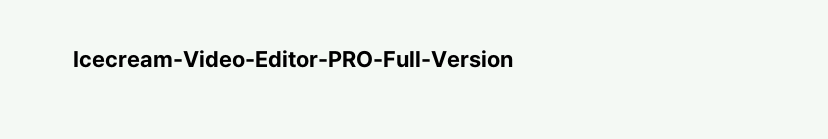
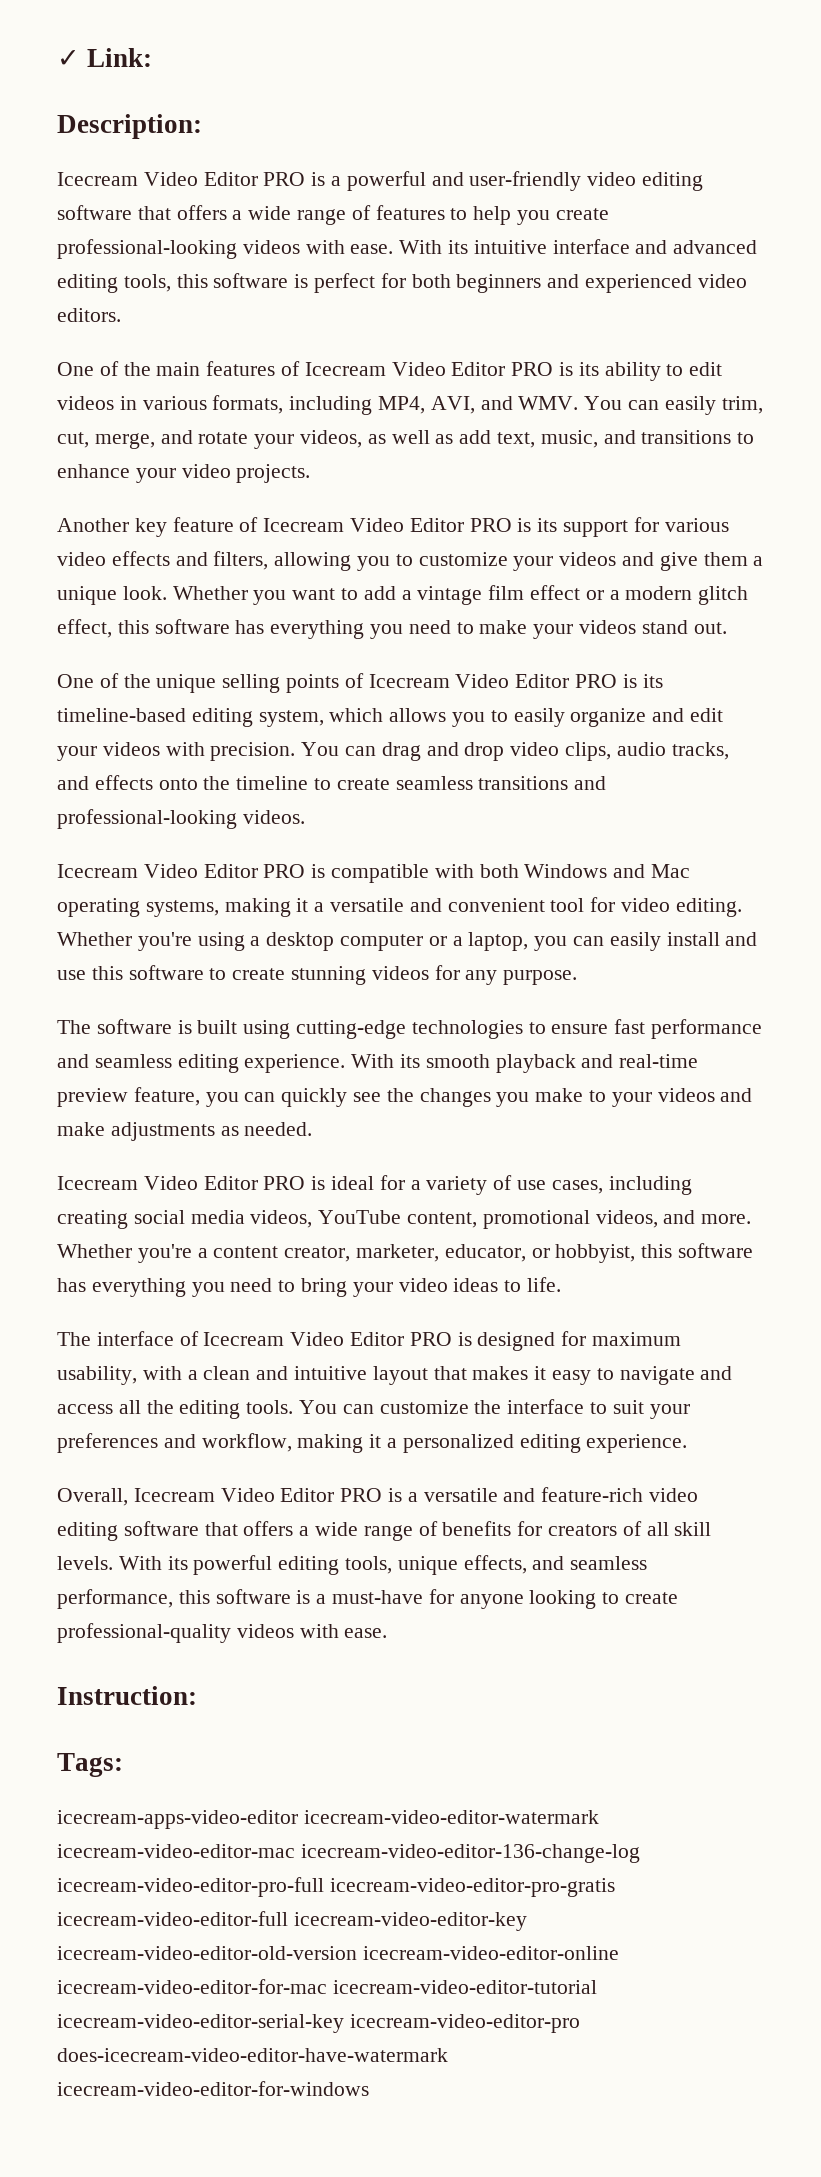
- Icecream-Video-Editor-PRO-Full-Version
+ ✓ Link:
+ Description:
+ Icecream Video Editor PRO is a powerful and user-friendly video editing software that offers a wide range of features to help you create professional-looking videos with ease. With its intuitive interface and advanced editing tools, this software is perfect for both beginners and experienced video editors.
+ One of the main features of Icecream Video Editor PRO is its ability to edit videos in various formats, including MP4, AVI, and WMV. You can easily trim, cut, merge, and rotate your videos, as well as add text, music, and transitions to enhance your video projects.
+ Another key feature of Icecream Video Editor PRO is its support for various video effects and filters, allowing you to customize your videos and give them a unique look. Whether you want to add a vintage film effect or a modern glitch effect, this software has everything you need to make your videos stand out.
+ One of the unique selling points of Icecream Video Editor PRO is its timeline-based editing system, which allows you to easily organize and edit your videos with precision. You can drag and drop video clips, audio tracks, and effects onto the timeline to create seamless transitions and professional-looking videos.
+ Icecream Video Editor PRO is compatible with both Windows and Mac operating systems, making it a versatile and convenient tool for video editing. Whether you're using a desktop computer or a laptop, you can easily install and use this software to create stunning videos for any purpose.
+ The software is built using cutting-edge technologies to ensure fast performance and seamless editing experience. With its smooth playback and real-time preview feature, you can quickly see the changes you make to your videos and make adjustments as needed.
+ Icecream Video Editor PRO is ideal for a variety of use cases, including creating social media videos, YouTube content, promotional videos, and more. Whether you're a content creator, marketer, educator, or hobbyist, this software has everything you need to bring your video ideas to life.
+ The interface of Icecream Video Editor PRO is designed for maximum usability, with a clean and intuitive layout that makes it easy to navigate and access all the editing tools. You can customize the interface to suit your preferences and workflow, making it a personalized editing experience.
+ Overall, Icecream Video Editor PRO is a versatile and feature-rich video editing software that offers a wide range of benefits for creators of all skill levels. With its powerful editing tools, unique effects, and seamless performance, this software is a must-have for anyone looking to create professional-quality videos with ease.
+ Instruction:
+ Tags:
+ icecream-apps-video-editor icecream-video-editor-watermark icecream-video-editor-mac icecream-video-editor-136-change-log icecream-video-editor-pro-full icecream-video-editor-pro-gratis icecream-video-editor-full icecream-video-editor-key icecream-video-editor-old-version icecream-video-editor-online icecream-video-editor-for-mac icecream-video-editor-tutorial icecream-video-editor-serial-key icecream-video-editor-pro does-icecream-video-editor-have-watermark icecream-video-editor-for-windows

